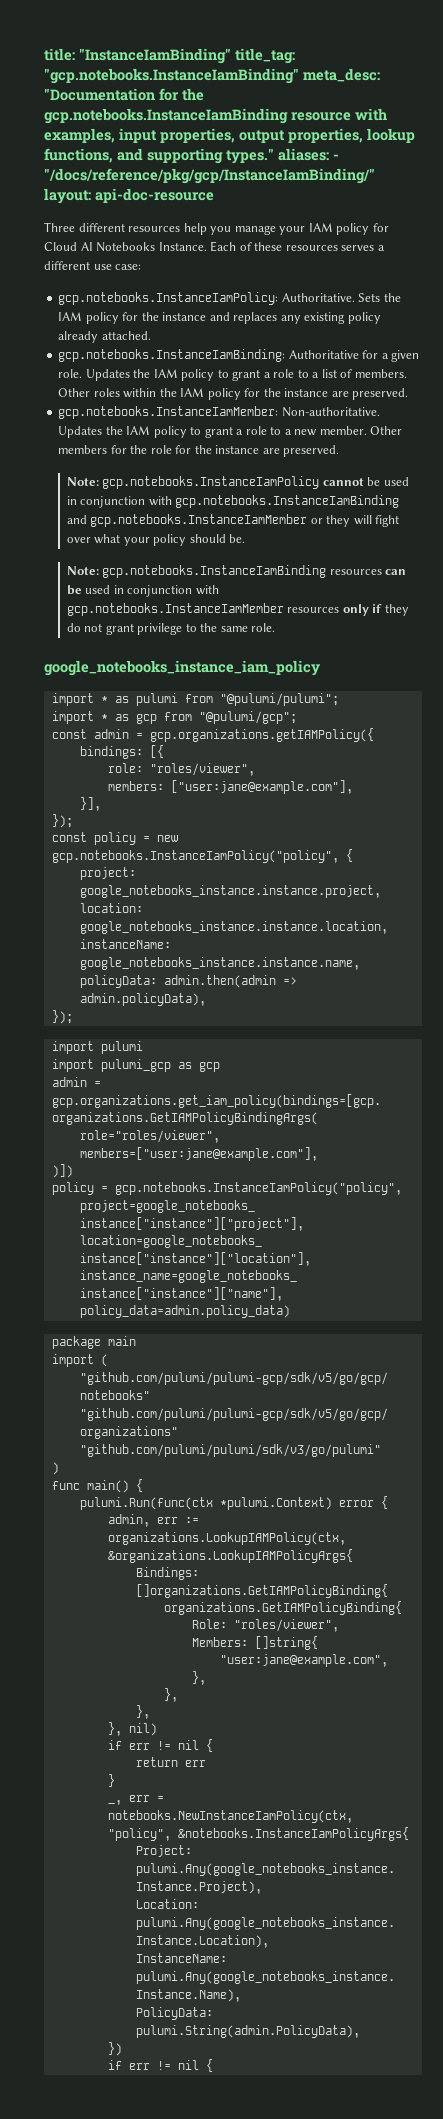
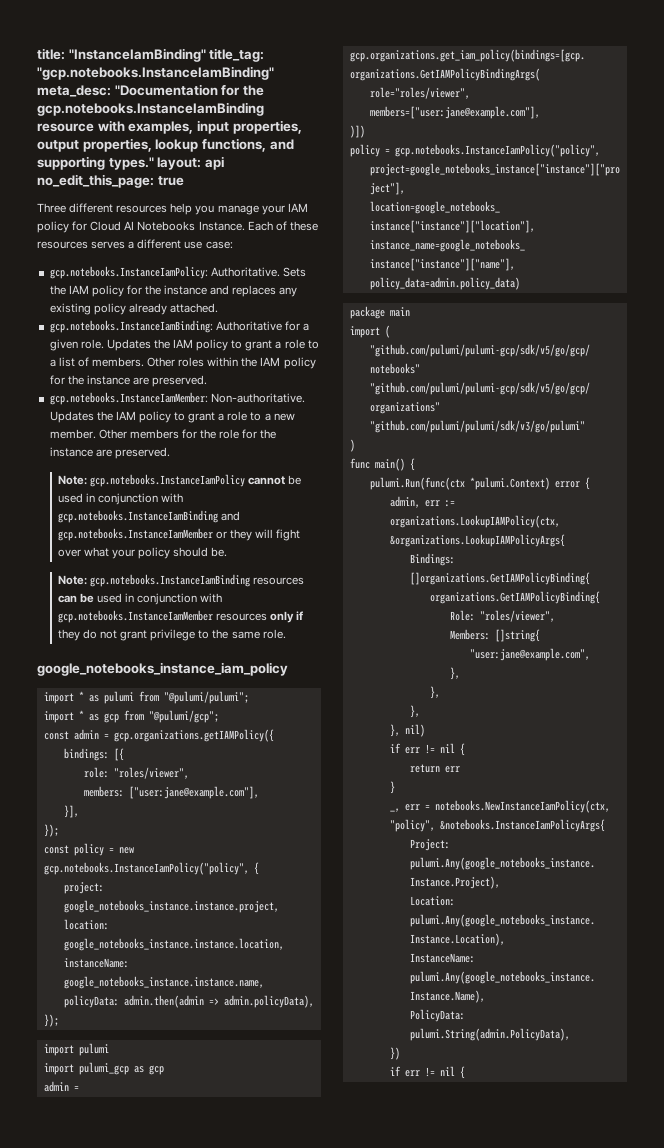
- title: "InstanceIamBinding" title_tag: "gcp.notebooks.InstanceIamBinding" meta_desc: "Documentation for the gcp.notebooks.InstanceIamBinding resource with examples, input properties, output properties, lookup functions, and supporting types." aliases: - "/docs/reference/pkg/gcp/InstanceIamBinding/" layout: api-doc-resource
+ title: "InstanceIamBinding" title_tag: "gcp.notebooks.InstanceIamBinding" meta_desc: "Documentation for the gcp.notebooks.InstanceIamBinding resource with examples, input properties, output properties, lookup functions, and supporting types." layout: api no_edit_this_page: true

